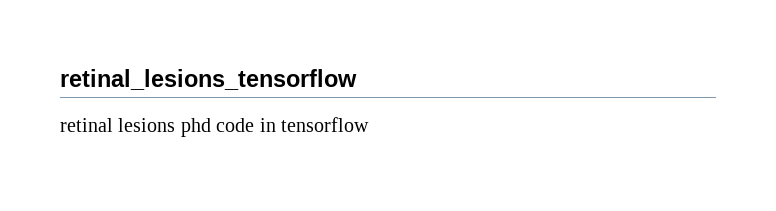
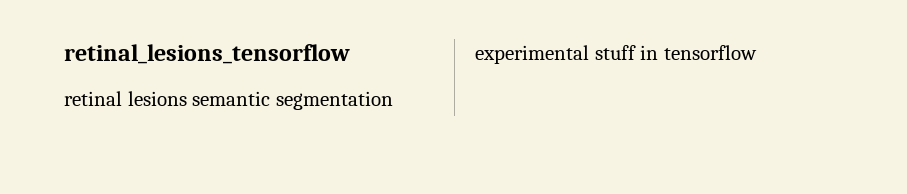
- retinal lesions phd code in tensorflow
+ retinal lesions semantic segmentation experimental stuff in tensorflow

